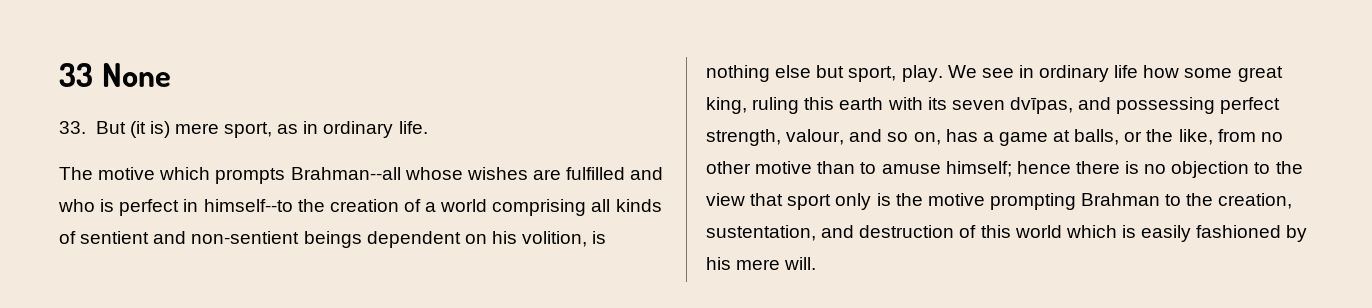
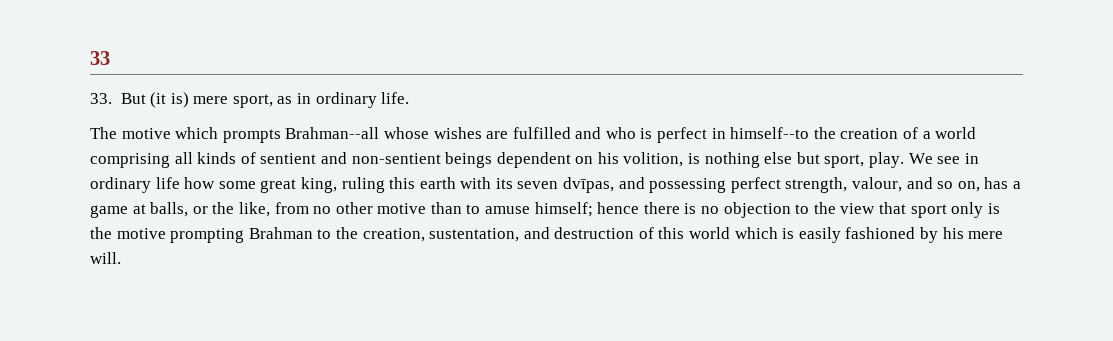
- 33 None
+ 33

